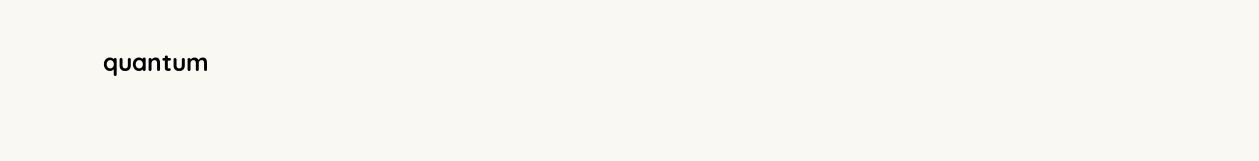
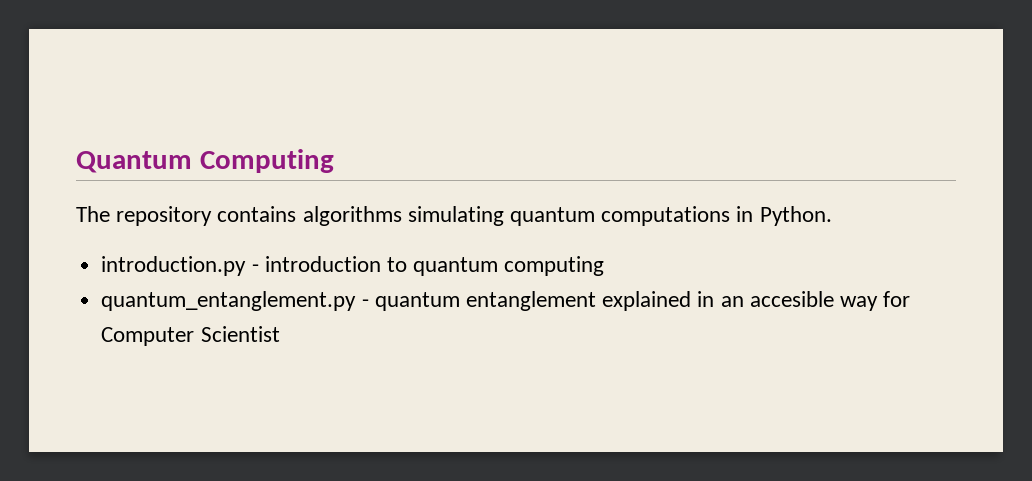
- quantum
+ Quantum Computing
+ The repository contains algorithms simulating quantum computations in Python.
+ introduction.py - introduction to quantum computing
+ quantum_entanglement.py - quantum entanglement explained in an accesible way for Computer Scientist

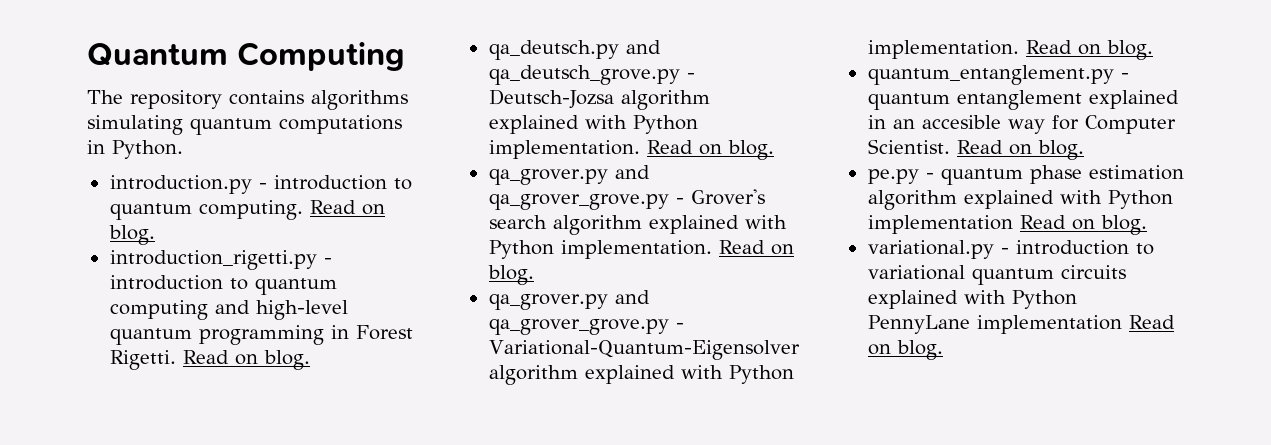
- introduction.py - introduction to quantum computing
+ introduction.py - introduction to quantum computing. Read on blog.
+ introduction_rigetti.py - introduction to quantum computing and high-level quantum programming in Forest Rigetti. Read on blog.
+ qa_deutsch.py and qa_deutsch_grove.py - Deutsch-Jozsa algorithm explained with Python implementation. Read on blog.
+ qa_grover.py and qa_grover_grove.py - Grover's search algorithm explained with Python implementation. Read on blog.
+ qa_grover.py and qa_grover_grove.py - Variational-Quantum-Eigensolver algorithm explained with Python implementation. Read on blog.
- quantum_entanglement.py - quantum entanglement explained in an accesible way for Computer Scientist
+ quantum_entanglement.py - quantum entanglement explained in an accesible way for Computer Scientist. Read on blog.
+ pe.py - quantum phase estimation algorithm explained with Python implementation Read on blog.
+ variational.py - introduction to variational quantum circuits explained with Python PennyLane implementation Read on blog.

